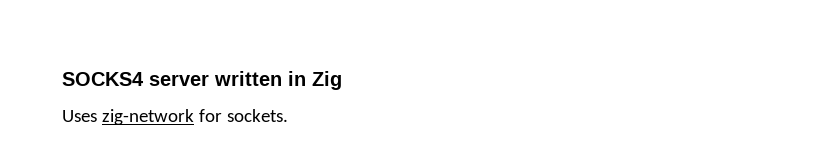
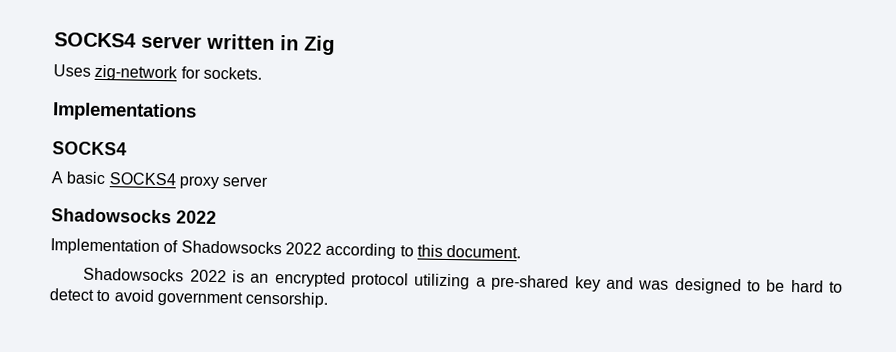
+ Implementations
+ SOCKS4
+ A basic SOCKS4 proxy server
+ Shadowsocks 2022
+ Implementation of Shadowsocks 2022 according to this document.
+ Shadowsocks 2022 is an encrypted protocol utilizing a pre-shared key and was designed to be hard to detect to avoid government censorship.

